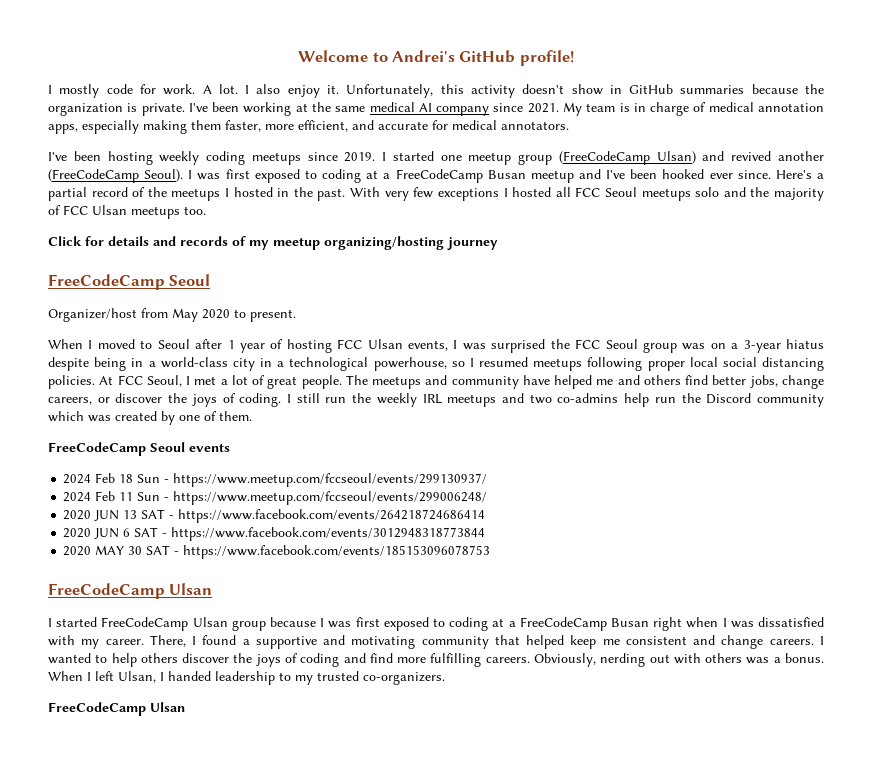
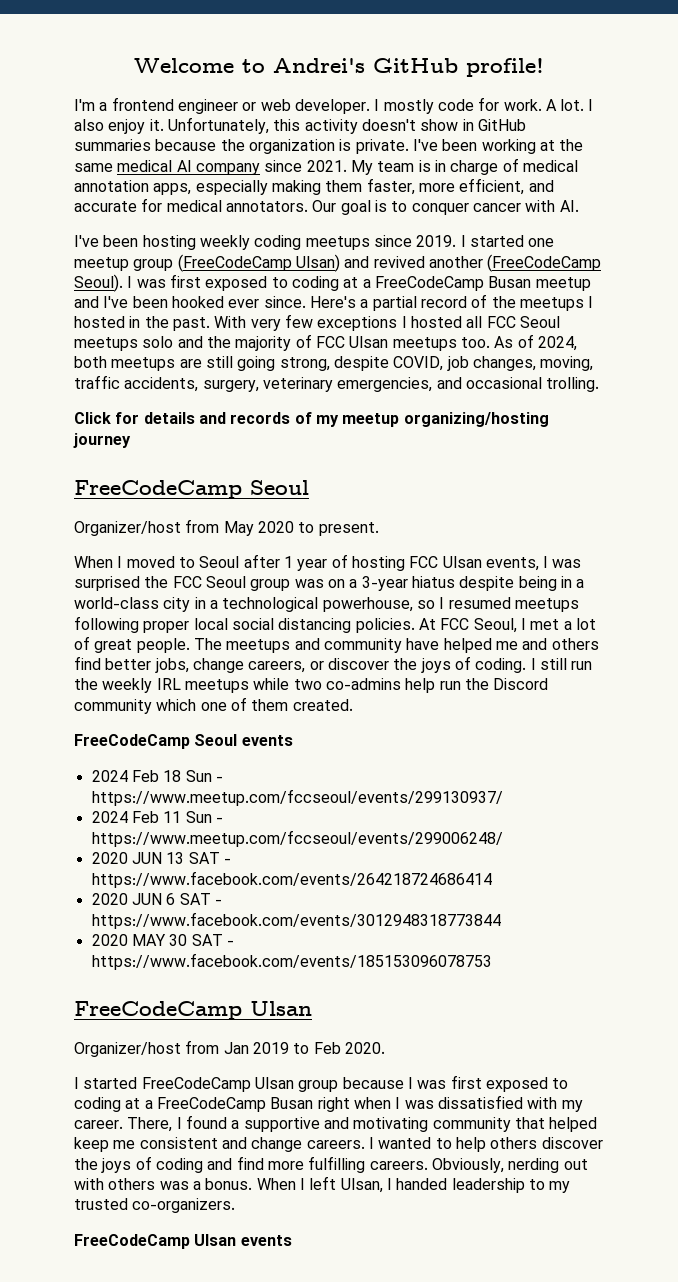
+ I'm a frontend engineer or web developer.
+ Our goal is to conquer cancer with AI.
+ As of 2024, both meetups are still going strong, despite COVID, job changes, moving, traffic accidents, surgery, veterinary emergencies, and occasional trolling.
- I still run the weekly IRL meetups and two co-admins help run the Discord community which was created by one of them.
+ I still run the weekly IRL meetups while two co-admins help run the Discord community which one of them created.
+ Organizer/host from Jan 2019 to Feb 2020.
  When I left Ulsan, I handed leadership to my trusted co-organizers.
- FreeCodeCamp Ulsan
+ FreeCodeCamp Ulsan events

